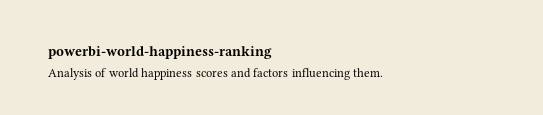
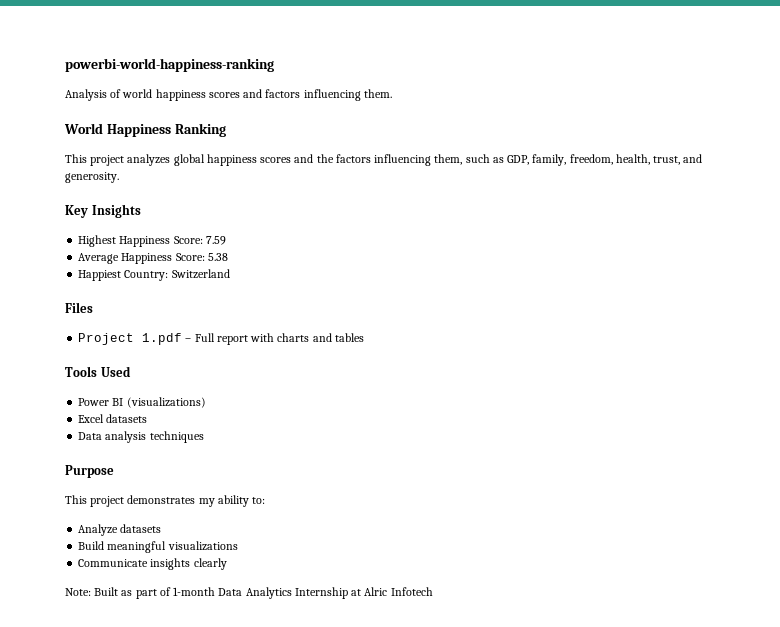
+ World Happiness Ranking
+ This project analyzes global happiness scores and the factors influencing them, such as GDP, family, freedom, health, trust, and generosity.
+ Key Insights
+ Highest Happiness Score: 7.59
+ Average Happiness Score: 5.38
+ Happiest Country: Switzerland
+ Files
+ Project 1.pdf – Full report with charts and tables
+ Tools Used
+ Power BI (visualizations)
+ Excel datasets
+ Data analysis techniques
+ Purpose
+ This project demonstrates my ability to:
+ Analyze datasets
+ Build meaningful visualizations
+ Communicate insights clearly
+ Note: Built as part of 1-month Data Analytics Internship at Alric Infotech

